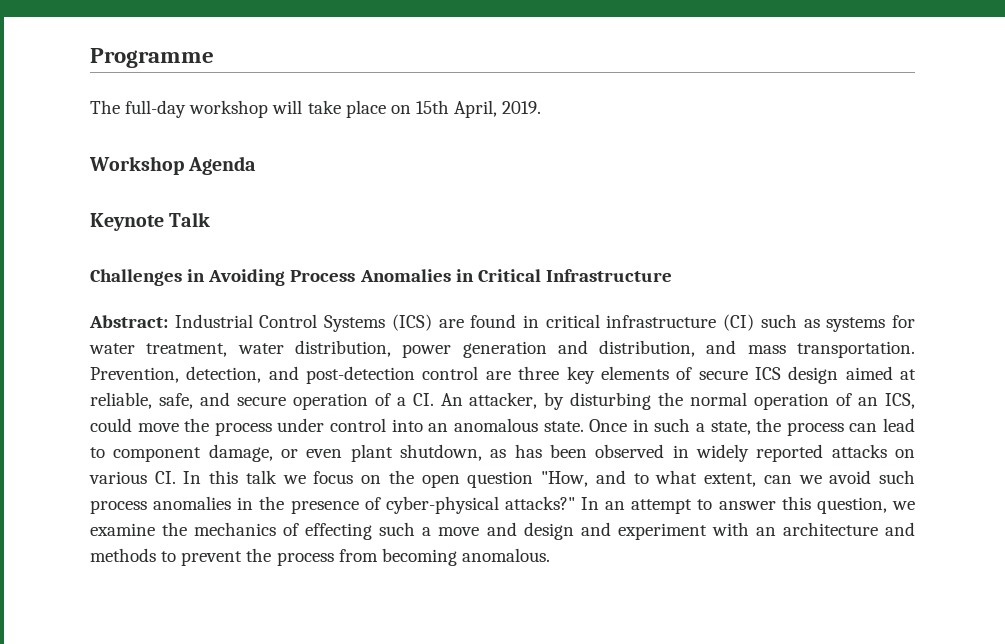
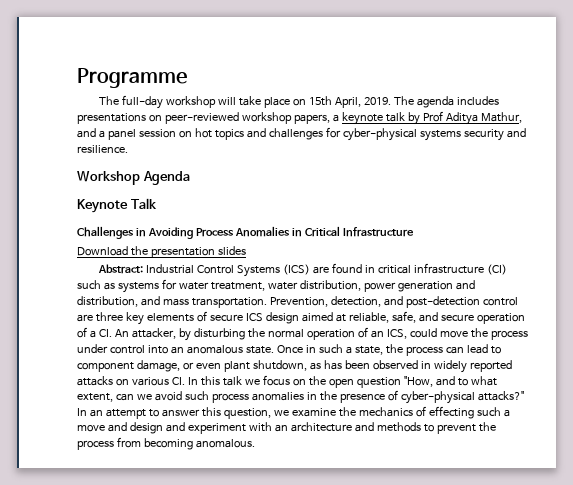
+ The agenda includes presentations on peer-reviewed workshop papers, a keynote talk by Prof Aditya Mathur, and a panel session on hot topics and challenges for cyber-physical systems security and resilience.
+ Download the presentation slides

